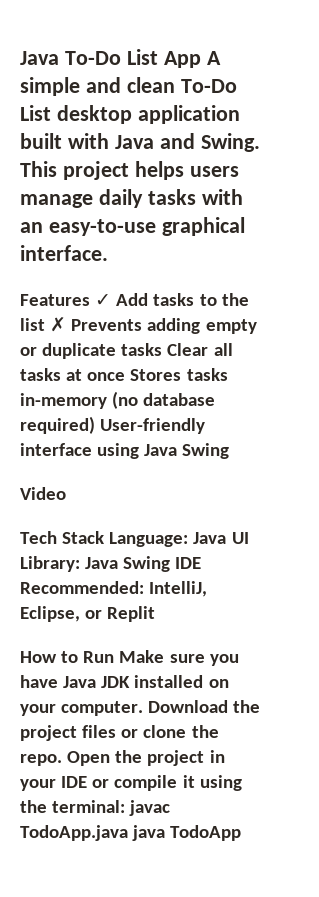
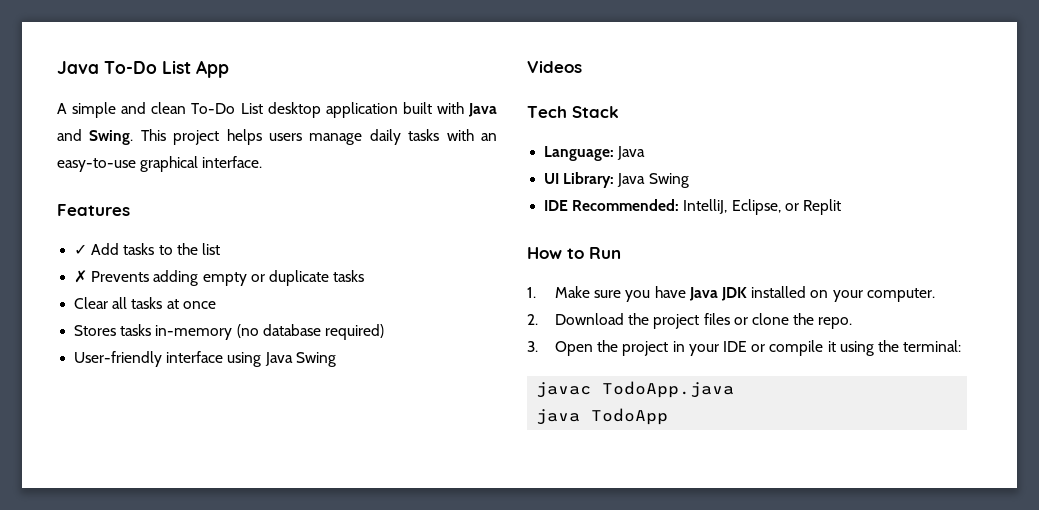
- Java To-Do List App A simple and clean To-Do List desktop application built with Java and Swing.
+ Java To-Do List App
+ A simple and clean To-Do List desktop application built with Java and Swing.
- Features ✓ Add tasks to the list ✗ Prevents adding empty or duplicate tasks Clear all tasks at once Stores tasks in-memory (no database required) User-friendly interface using Java Swing
+ Features
+ ✓ Add tasks to the list
+ ✗ Prevents adding empty or duplicate tasks
+ Clear all tasks at once
+ Stores tasks in-memory (no database required)
+ User-friendly interface using Java Swing
- Video
+ Videos
- Tech Stack Language: Java UI Library: Java Swing IDE Recommended: IntelliJ, Eclipse, or Replit
+ Tech Stack
+ Language: Java
+ UI Library: Java Swing
+ IDE Recommended: IntelliJ, Eclipse, or Replit
- How to Run Make sure you have Java JDK installed on your computer. Download the project files or clone the repo. Open the project in your IDE or compile it using the terminal: javac TodoApp.java java TodoApp
+ How to Run
+ 1. Make sure you have Java JDK installed on your computer.
+ 2. Download the project files or clone the repo.
+ 3. Open the project in your IDE or compile it using the terminal:
+ javac TodoApp.java
+ java TodoApp

